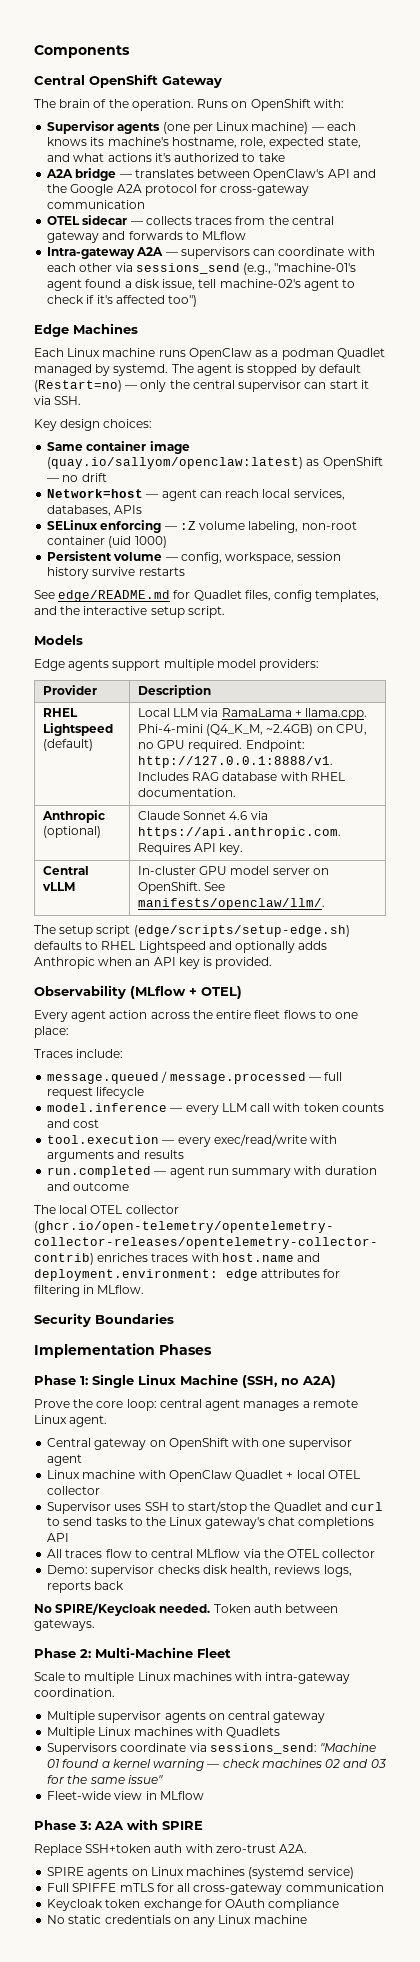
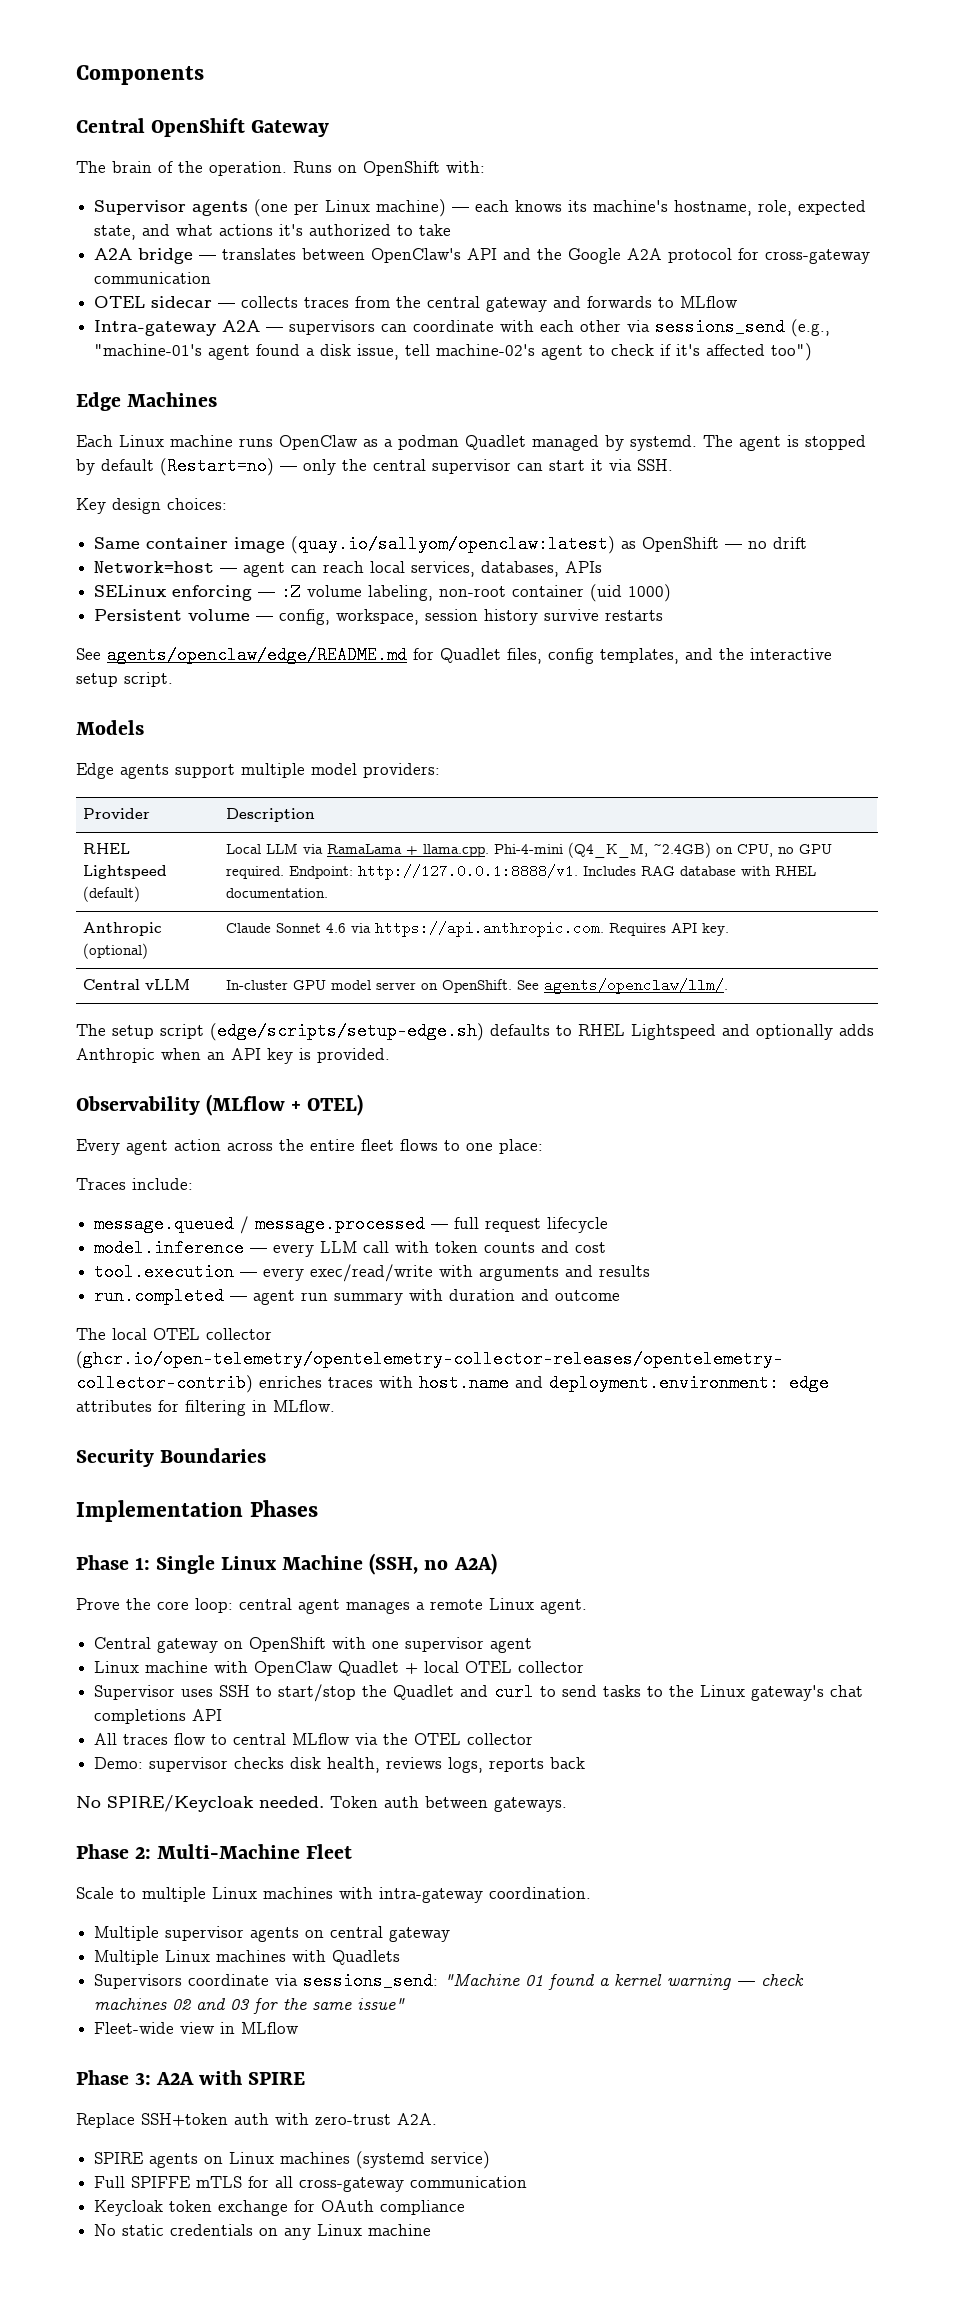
- See edge/README.md for Quadlet files, config templates, and the interactive setup script.
+ See agents/openclaw/edge/README.md for Quadlet files, config templates, and the interactive setup script.
- Central vLLM | In-cluster GPU model server on OpenShift. See manifests/openclaw/llm/.
+ Central vLLM | In-cluster GPU model server on OpenShift. See agents/openclaw/llm/.

